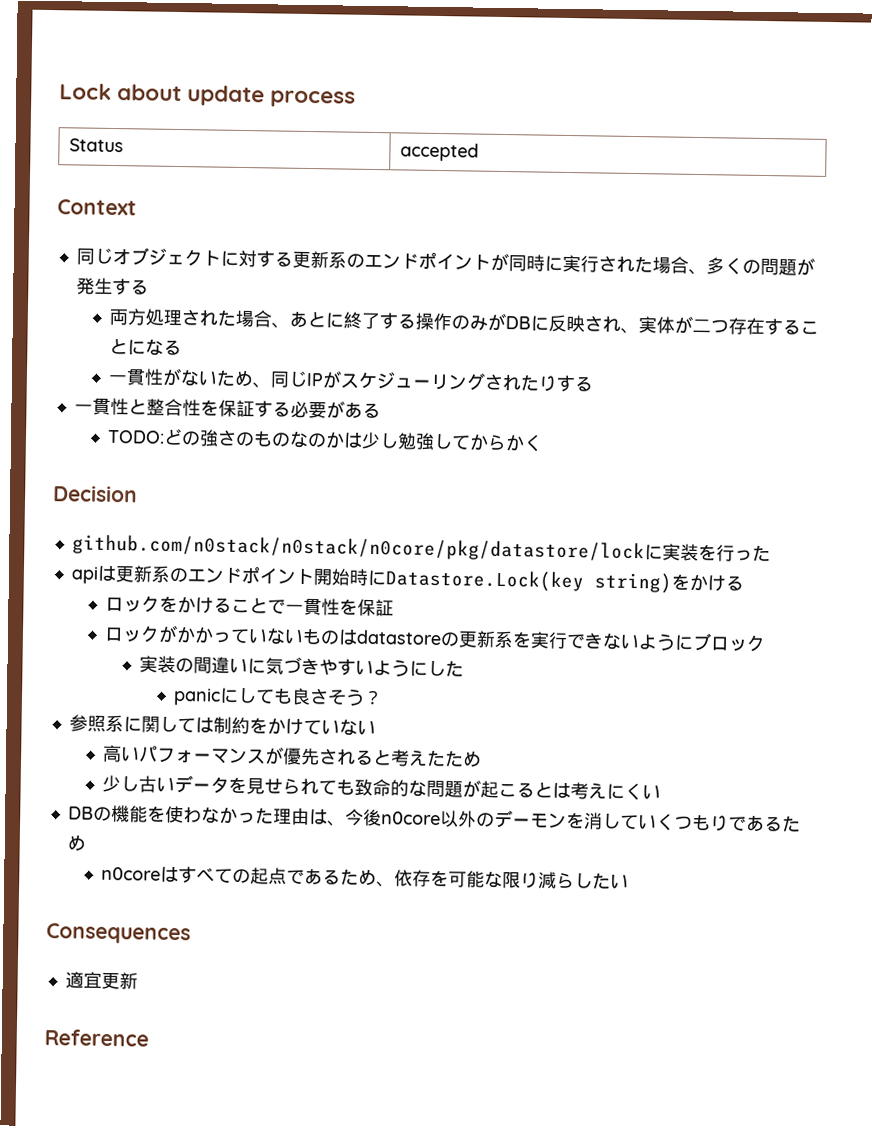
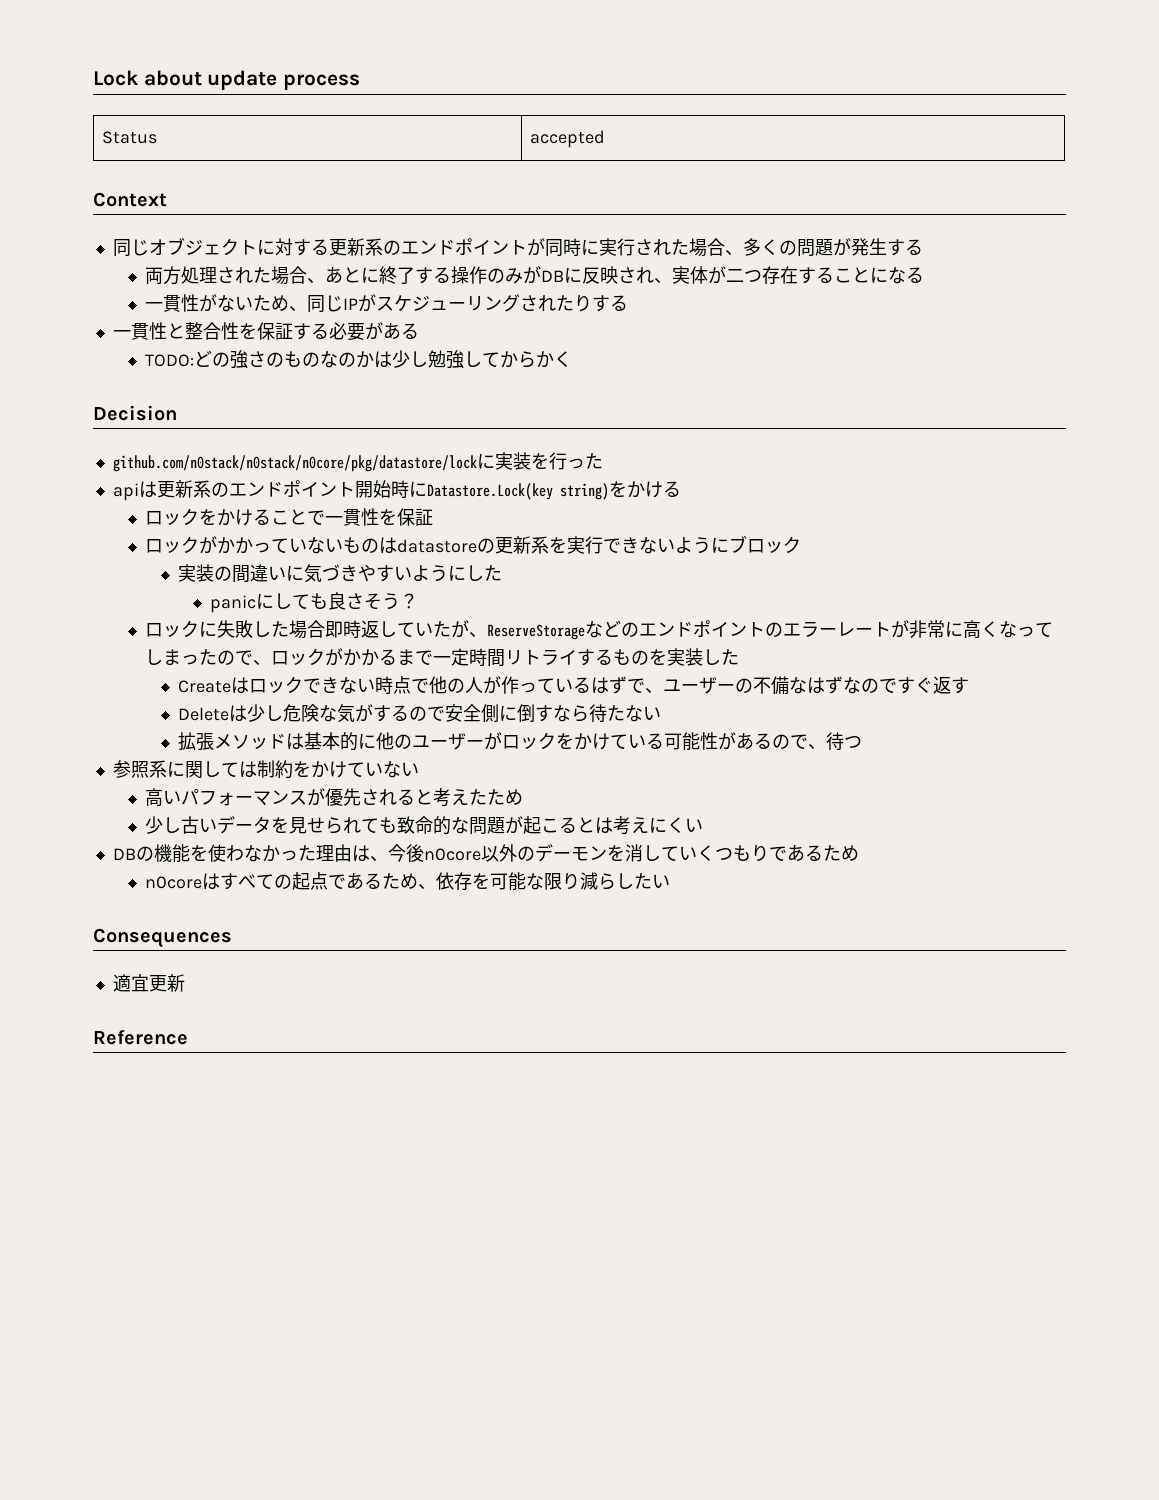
+ ロックに失敗した場合即時返していたが、ReserveStorageなどのエンドポイントのエラーレートが非常に高くなってしまったので、ロックがかかるまで一定時間リトライするものを実装した
+ Createはロックできない時点で他の人が作っているはずで、ユーザーの不備なはずなのですぐ返す
+ Deleteは少し危険な気がするので安全側に倒すなら待たない
+ 拡張メソッドは基本的に他のユーザーがロックをかけている可能性があるので、待つ

